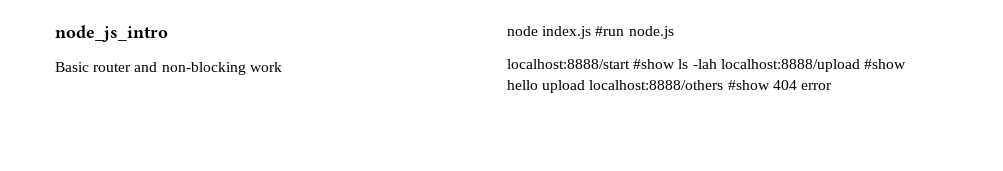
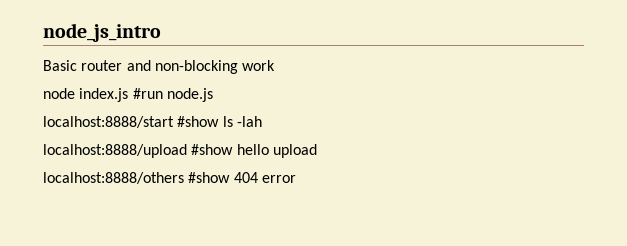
- localhost:8888/start #show ls -lah localhost:8888/upload #show hello upload localhost:8888/others #show 404 error
+ localhost:8888/start #show ls -lah
+ localhost:8888/upload #show hello upload
+ localhost:8888/others #show 404 error

